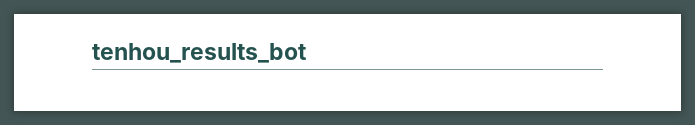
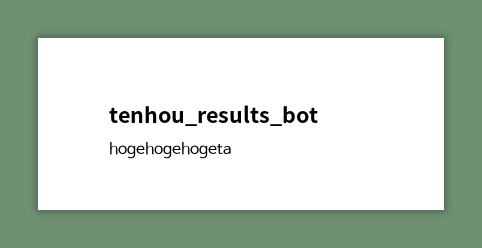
+ hogehogehogeta

